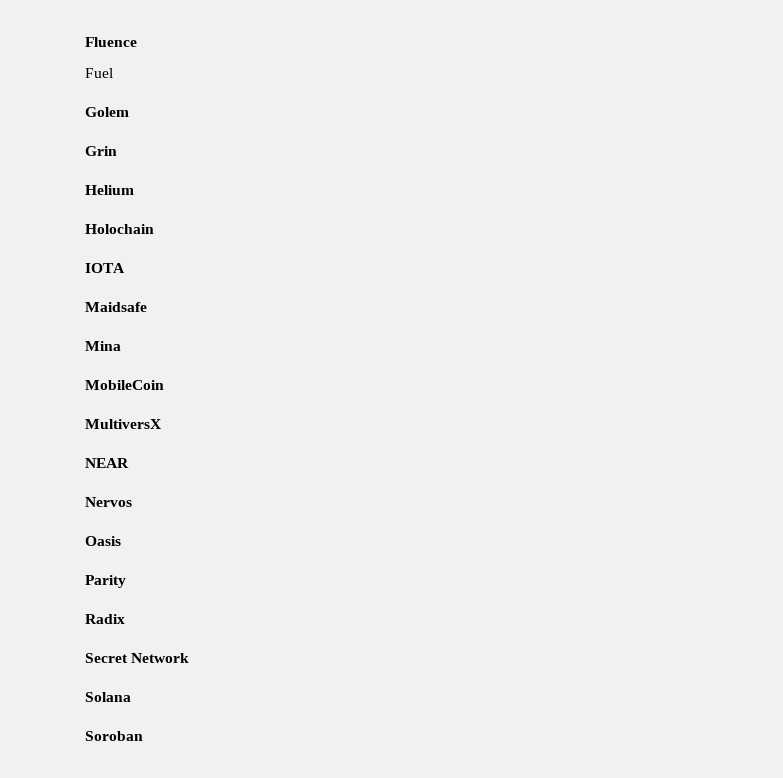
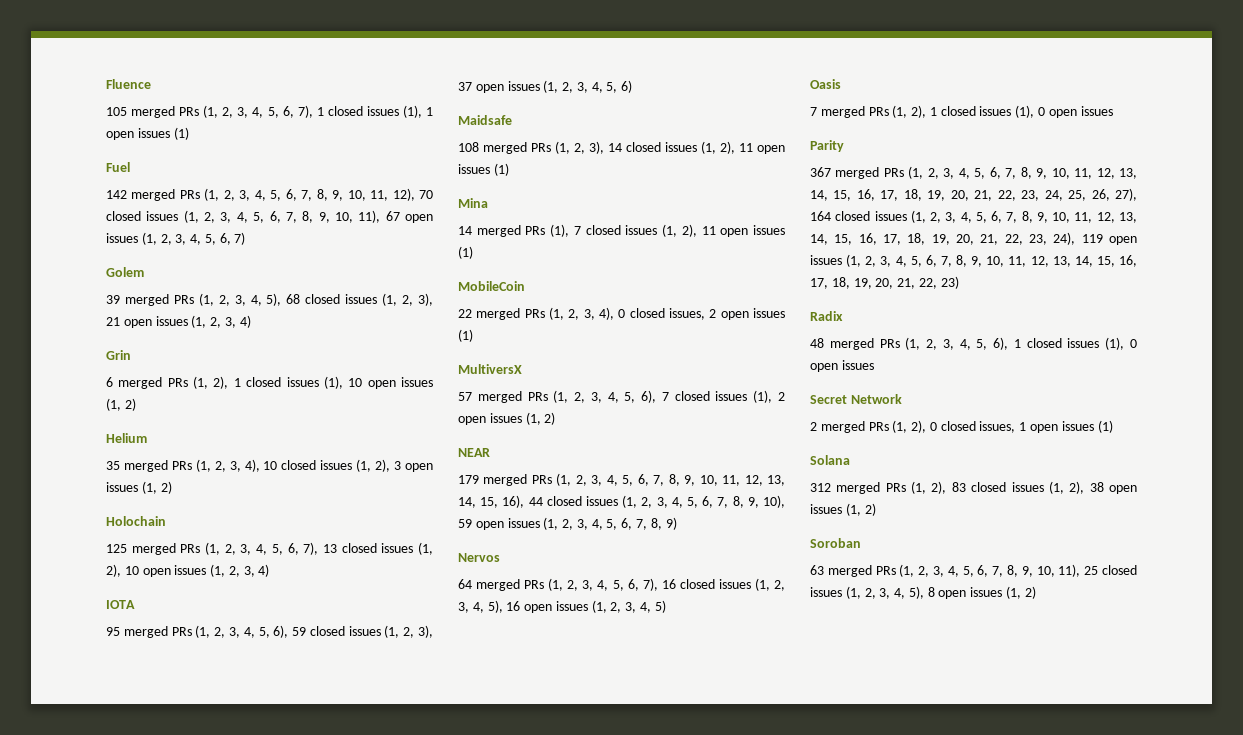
+ 105 merged PRs (1, 2, 3, 4, 5, 6, 7), 1 closed issues (1), 1 open issues (1)
  Fuel
+ 142 merged PRs (1, 2, 3, 4, 5, 6, 7, 8, 9, 10, 11, 12), 70 closed issues (1, 2, 3, 4, 5, 6, 7, 8, 9, 10, 11), 67 open issues (1, 2, 3, 4, 5, 6, 7)
  Golem
+ 39 merged PRs (1, 2, 3, 4, 5), 68 closed issues (1, 2, 3), 21 open issues (1, 2, 3, 4)
  Grin
+ 6 merged PRs (1, 2), 1 closed issues (1), 10 open issues (1, 2)
  Helium
+ 35 merged PRs (1, 2, 3, 4), 10 closed issues (1, 2), 3 open issues (1, 2)
  Holochain
+ 125 merged PRs (1, 2, 3, 4, 5, 6, 7), 13 closed issues (1, 2), 10 open issues (1, 2, 3, 4)
  IOTA
+ 95 merged PRs (1, 2, 3, 4, 5, 6), 59 closed issues (1, 2, 3), 37 open issues (1, 2, 3, 4, 5, 6)
  Maidsafe
+ 108 merged PRs (1, 2, 3), 14 closed issues (1, 2), 11 open issues (1)
  Mina
+ 14 merged PRs (1), 7 closed issues (1, 2), 11 open issues (1)
  MobileCoin
+ 22 merged PRs (1, 2, 3, 4), 0 closed issues, 2 open issues (1)
  MultiversX
+ 57 merged PRs (1, 2, 3, 4, 5, 6), 7 closed issues (1), 2 open issues (1, 2)
  NEAR
+ 179 merged PRs (1, 2, 3, 4, 5, 6, 7, 8, 9, 10, 11, 12, 13, 14, 15, 16), 44 closed issues (1, 2, 3, 4, 5, 6, 7, 8, 9, 10), 59 open issues (1, 2, 3, 4, 5, 6, 7, 8, 9)
  Nervos
+ 64 merged PRs (1, 2, 3, 4, 5, 6, 7), 16 closed issues (1, 2, 3, 4, 5), 16 open issues (1, 2, 3, 4, 5)
  Oasis
+ 7 merged PRs (1, 2), 1 closed issues (1), 0 open issues
  Parity
+ 367 merged PRs (1, 2, 3, 4, 5, 6, 7, 8, 9, 10, 11, 12, 13, 14, 15, 16, 17, 18, 19, 20, 21, 22, 23, 24, 25, 26, 27), 164 closed issues (1, 2, 3, 4, 5, 6, 7, 8, 9, 10, 11, 12, 13, 14, 15, 16, 17, 18, 19, 20, 21, 22, 23, 24), 119 open issues (1, 2, 3, 4, 5, 6, 7, 8, 9, 10, 11, 12, 13, 14, 15, 16, 17, 18, 19, 20, 21, 22, 23)
  Radix
+ 48 merged PRs (1, 2, 3, 4, 5, 6), 1 closed issues (1), 0 open issues
  Secret Network
+ 2 merged PRs (1, 2), 0 closed issues, 1 open issues (1)
  Solana
+ 312 merged PRs (1, 2), 83 closed issues (1, 2), 38 open issues (1, 2)
  Soroban
+ 63 merged PRs (1, 2, 3, 4, 5, 6, 7, 8, 9, 10, 11), 25 closed issues (1, 2, 3, 4, 5), 8 open issues (1, 2)

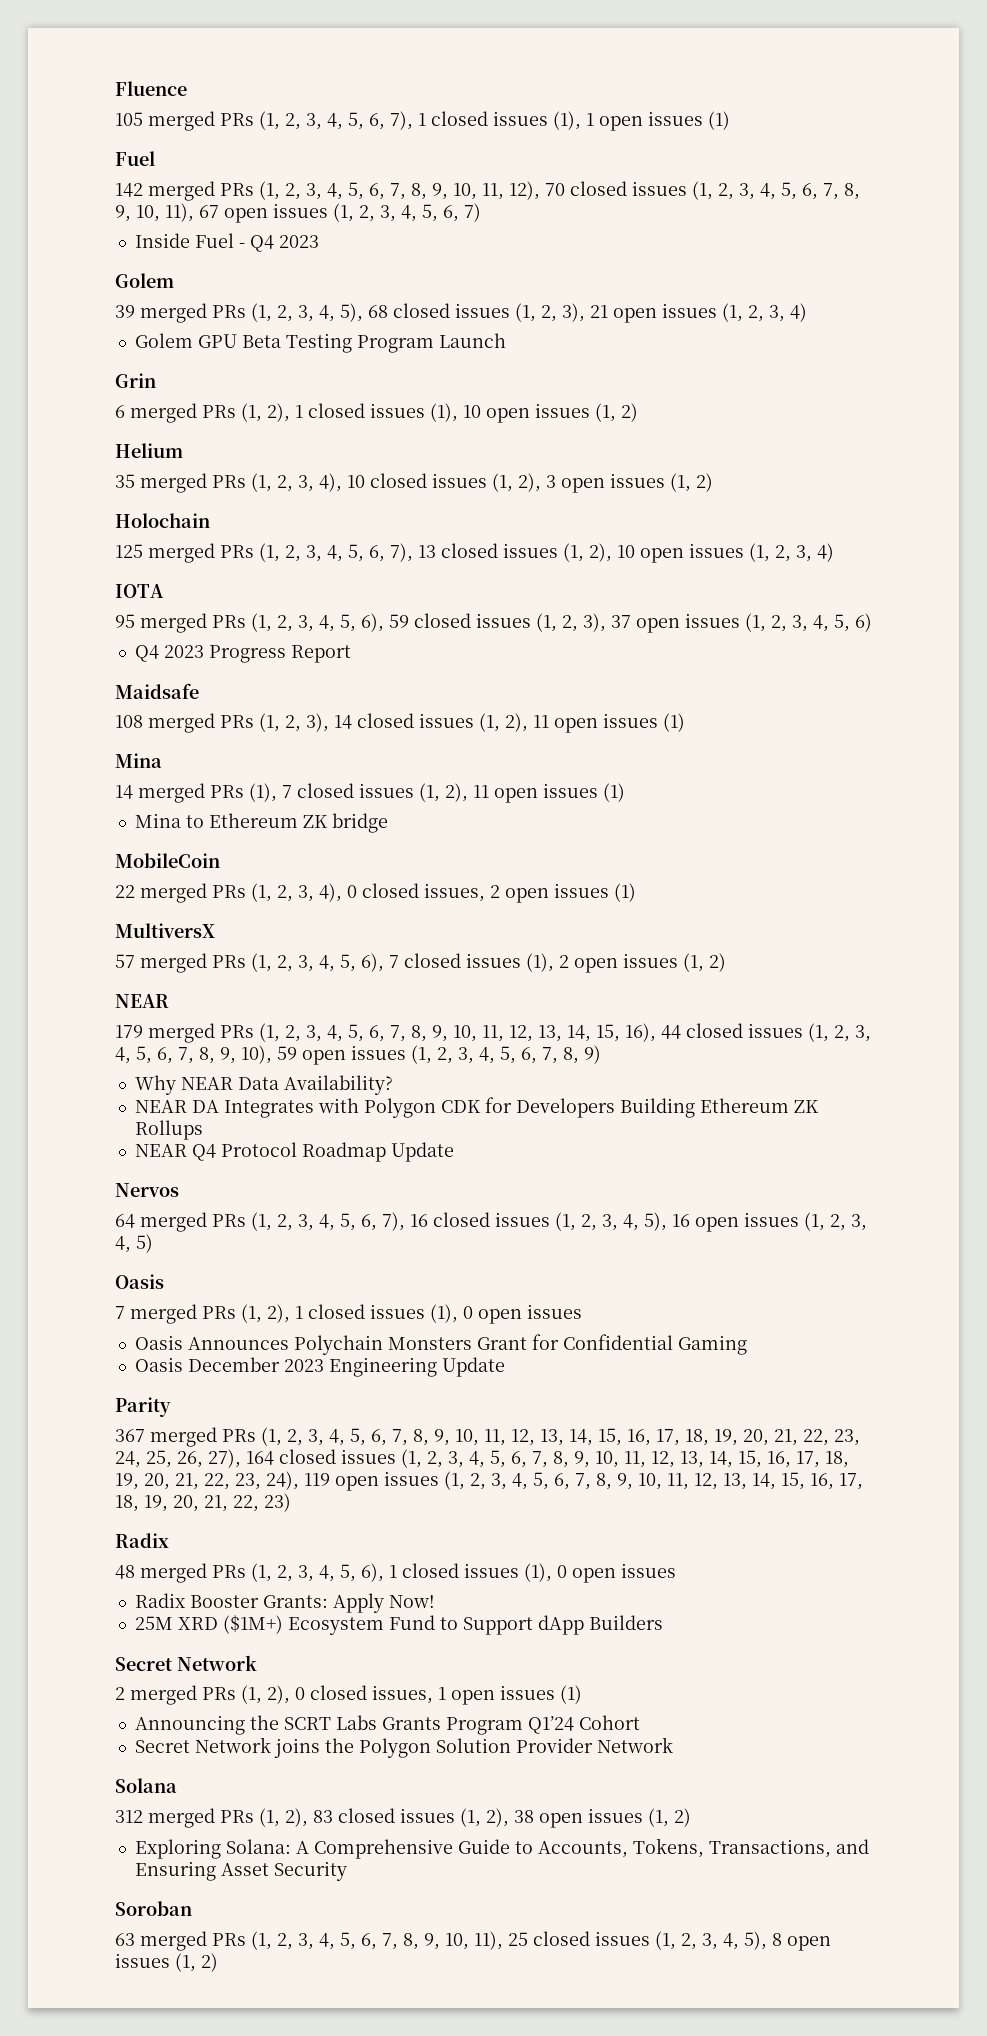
+ Inside Fuel - Q4 2023
+ Golem GPU Beta Testing Program Launch
+ Q4 2023 Progress Report
+ Mina to Ethereum ZK bridge
+ Why NEAR Data Availability?
+ NEAR DA Integrates with Polygon CDK for Developers Building Ethereum ZK Rollups
+ NEAR Q4 Protocol Roadmap Update
+ Oasis Announces Polychain Monsters Grant for Confidential Gaming
+ Oasis December 2023 Engineering Update
+ Radix Booster Grants: Apply Now!
+ 25M XRD ($1M+) Ecosystem Fund to Support dApp Builders
+ Announcing the SCRT Labs Grants Program Q1’24 Cohort
+ Secret Network joins the Polygon Solution Provider Network
+ Exploring Solana: A Comprehensive Guide to Accounts, Tokens, Transactions, and Ensuring Asset Security

